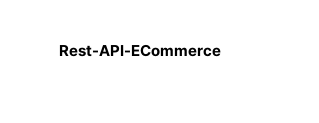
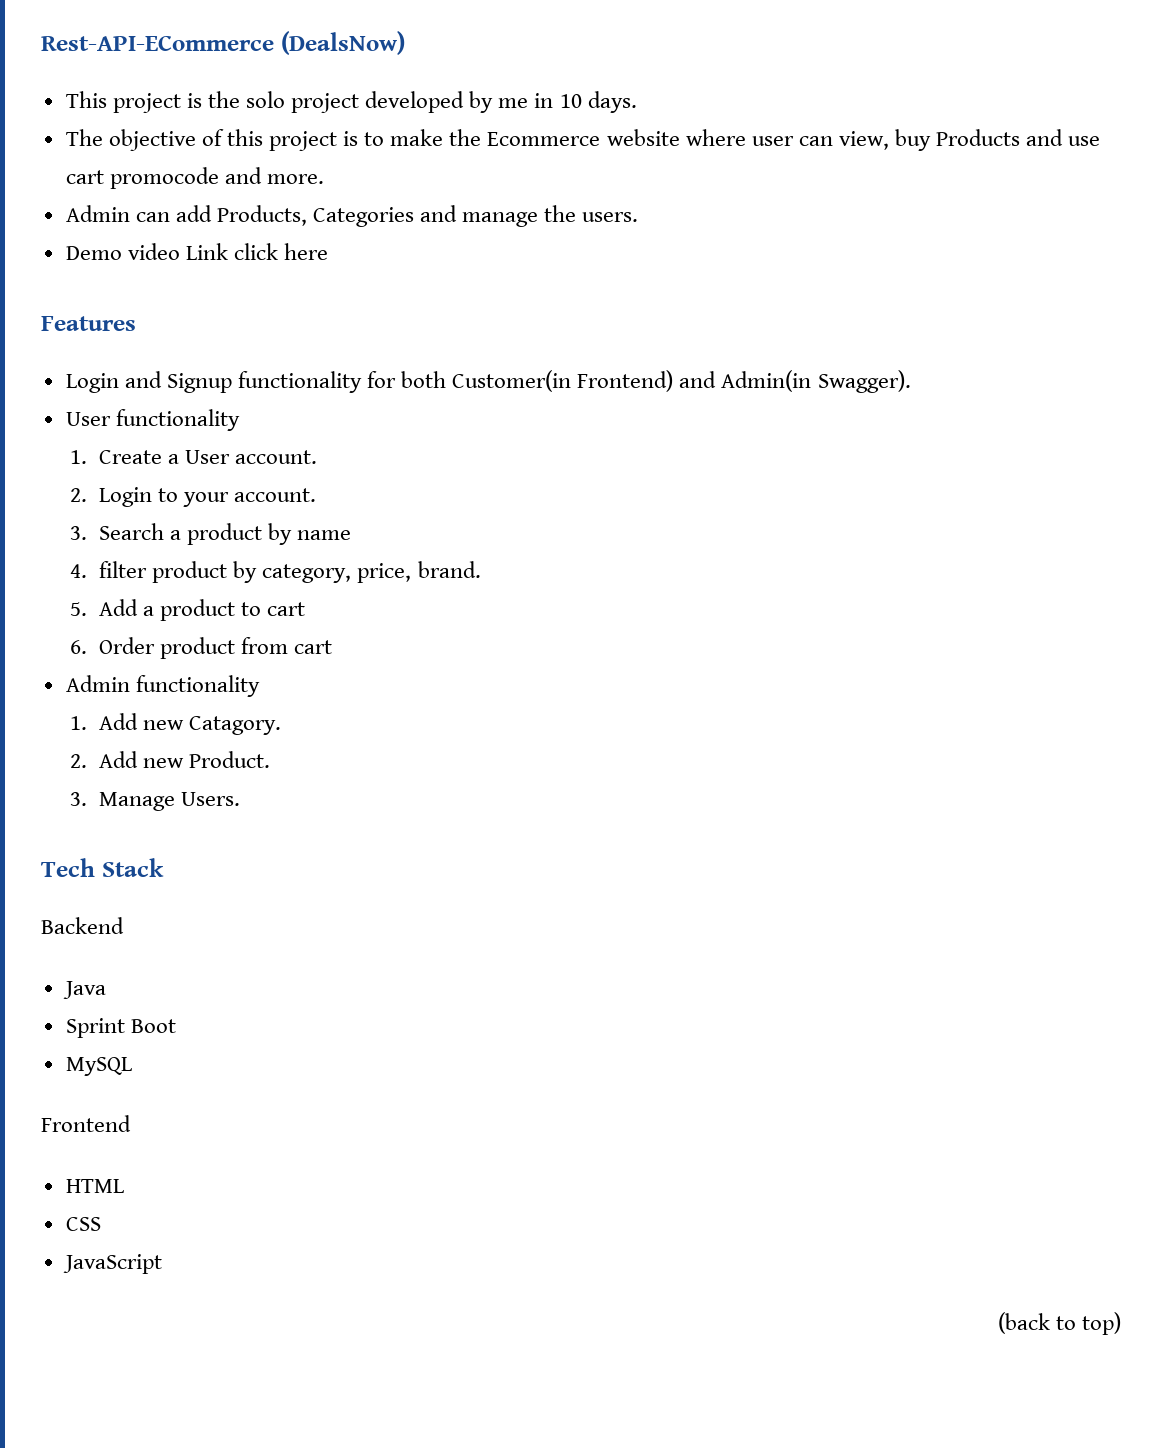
- Rest-API-ECommerce
+ Rest-API-ECommerce (DealsNow)
+ This project is the solo project developed by me in 10 days.
+ The objective of this project is to make the Ecommerce website where user can view, buy Products and use cart promocode and more.
+ Admin can add Products, Categories and manage the users.
+ Demo video Link click here
+ Features
+ Login and Signup functionality for both Customer(in Frontend) and Admin(in Swagger).
+ User functionality
+ 1. Create a User account.
+ 2. Login to your account.
+ 3. Search a product by name
+ 4. filter product by category, price, brand.
+ 5. Add a product to cart
+ 6. Order product from cart
+ Admin functionality
+ 1. Add new Catagory.
+ 2. Add new Product.
+ 3. Manage Users.
+ Tech Stack
+ Backend
+ Java
+ Sprint Boot
+ MySQL
+ Frontend
+ HTML
+ CSS
+ JavaScript
+ (back to top)

